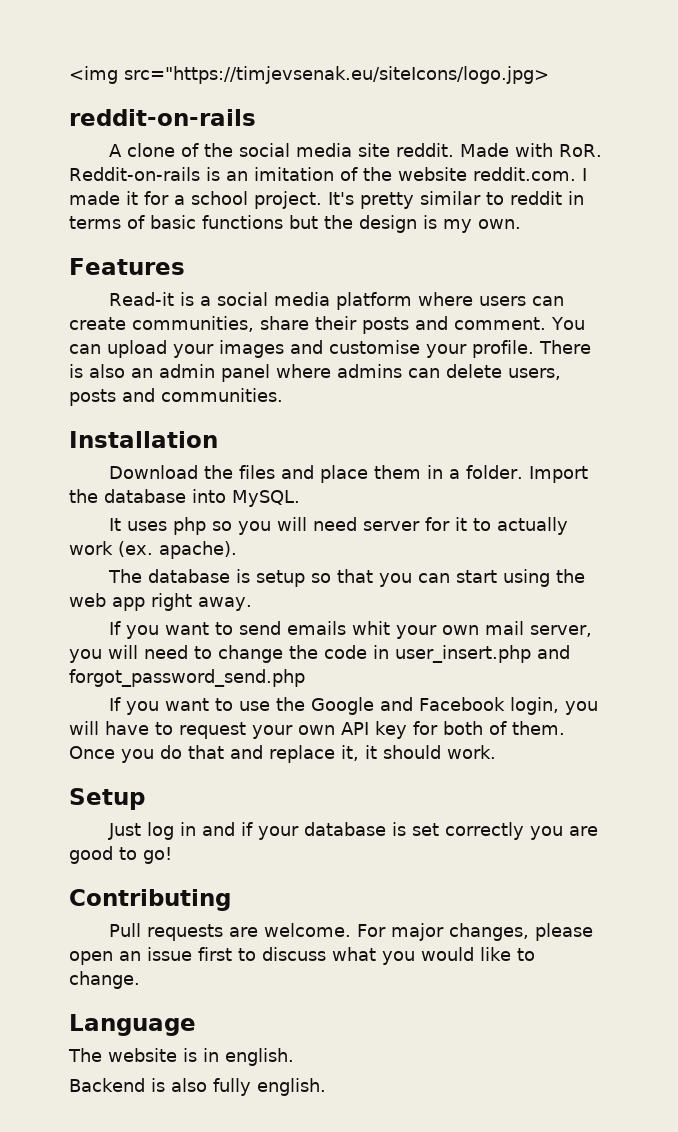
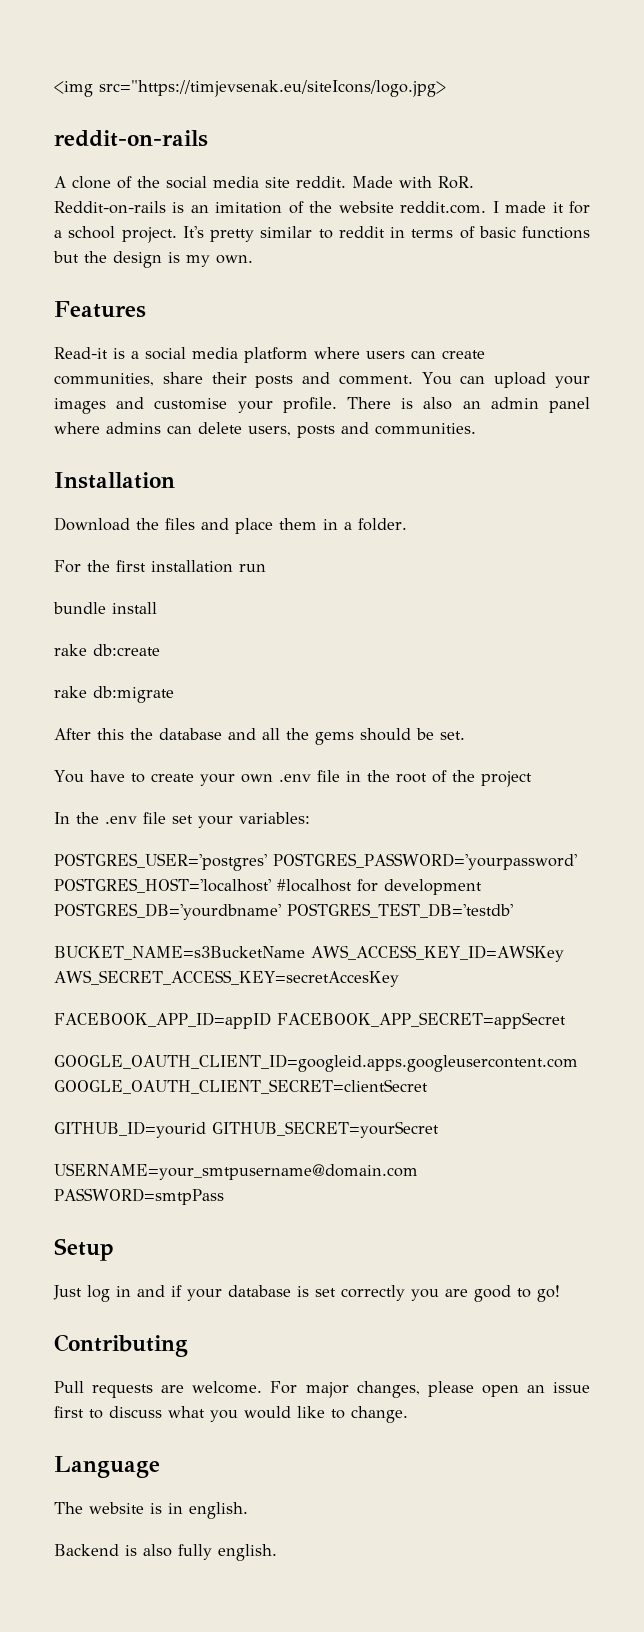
- Download the files and place them in a folder. Import the database into MySQL.
- It uses php so you will need server for it to actually work (ex. apache).
- The database is setup so that you can start using the web app right away.
- If you want to send emails whit your own mail server, you will need to change the code in user_insert.php and forgot_password_send.php
- If you want to use the Google and Facebook login, you will have to request your own API key for both of them. Once you do that and replace it, it should work.
+ Download the files and place them in a folder.
+ For the first installation run
+ bundle install
+ rake db:create
+ rake db:migrate
+ After this the database and all the gems should be set.
+ You have to create your own .env file in the root of the project
+ In the .env file set your variables:
+ POSTGRES_USER='postgres' POSTGRES_PASSWORD='yourpassword' POSTGRES_HOST='localhost' #localhost for development POSTGRES_DB='yourdbname' POSTGRES_TEST_DB='testdb'
+ BUCKET_NAME=s3BucketName AWS_ACCESS_KEY_ID=AWSKey AWS_SECRET_ACCESS_KEY=secretAccesKey
+ FACEBOOK_APP_ID=appID FACEBOOK_APP_SECRET=appSecret
+ GOOGLE_OAUTH_CLIENT_ID=googleid.apps.googleusercontent.com GOOGLE_OAUTH_CLIENT_SECRET=clientSecret
+ GITHUB_ID=yourid GITHUB_SECRET=yourSecret
+ USERNAME=your_smtpusername@domain.com PASSWORD=smtpPass

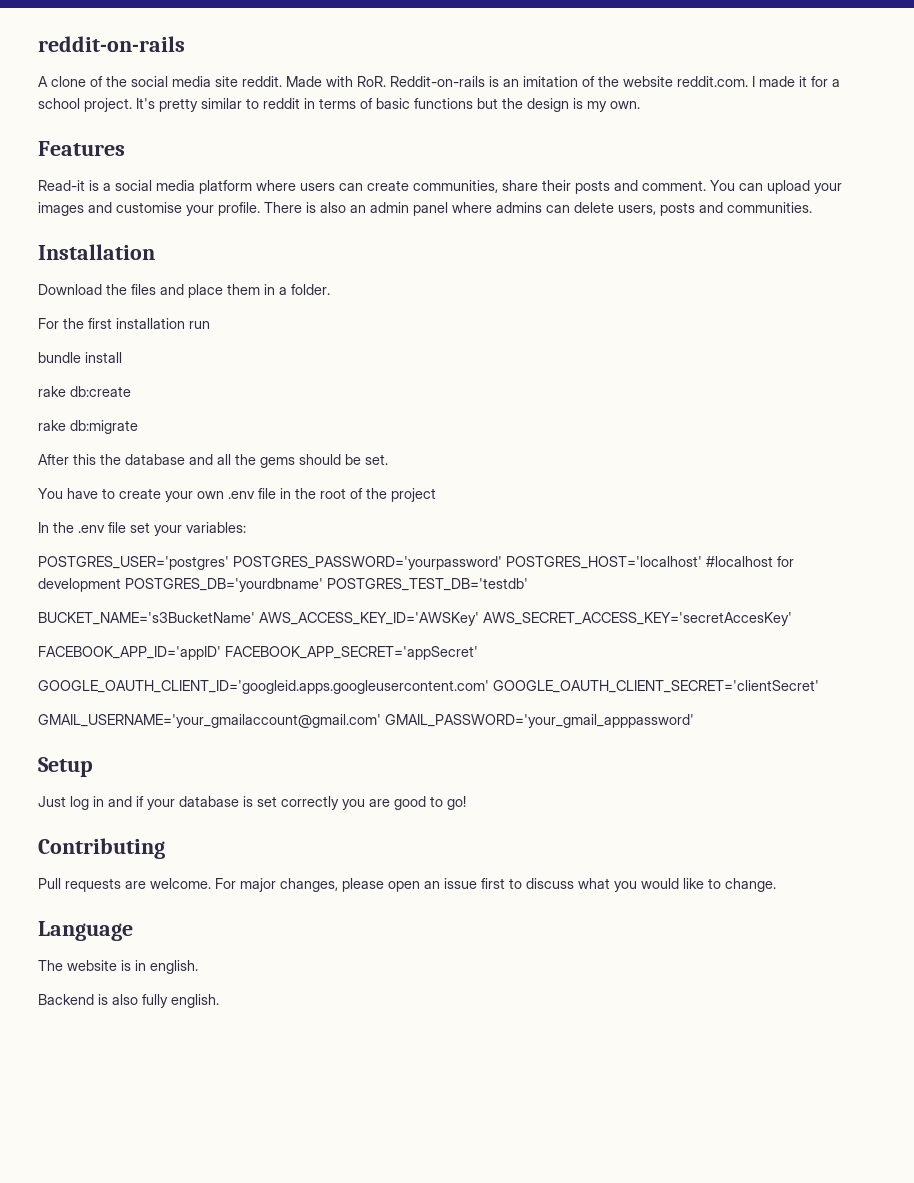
- <img src="https://timjevsenak.eu/siteIcons/logo.jpg>
- BUCKET_NAME=s3BucketName AWS_ACCESS_KEY_ID=AWSKey AWS_SECRET_ACCESS_KEY=secretAccesKey
- FACEBOOK_APP_ID=appID FACEBOOK_APP_SECRET=appSecret
- GOOGLE_OAUTH_CLIENT_ID=googleid.apps.googleusercontent.com GOOGLE_OAUTH_CLIENT_SECRET=clientSecret
- GITHUB_ID=yourid GITHUB_SECRET=yourSecret
- USERNAME=your_smtpusername@domain.com PASSWORD=smtpPass
+ BUCKET_NAME='s3BucketName' AWS_ACCESS_KEY_ID='AWSKey' AWS_SECRET_ACCESS_KEY='secretAccesKey'
+ FACEBOOK_APP_ID='appID' FACEBOOK_APP_SECRET='appSecret'
+ GOOGLE_OAUTH_CLIENT_ID='googleid.apps.googleusercontent.com' GOOGLE_OAUTH_CLIENT_SECRET='clientSecret'
+ GMAIL_USERNAME='your_gmailaccount@gmail.com' GMAIL_PASSWORD='your_gmail_apppassword'

